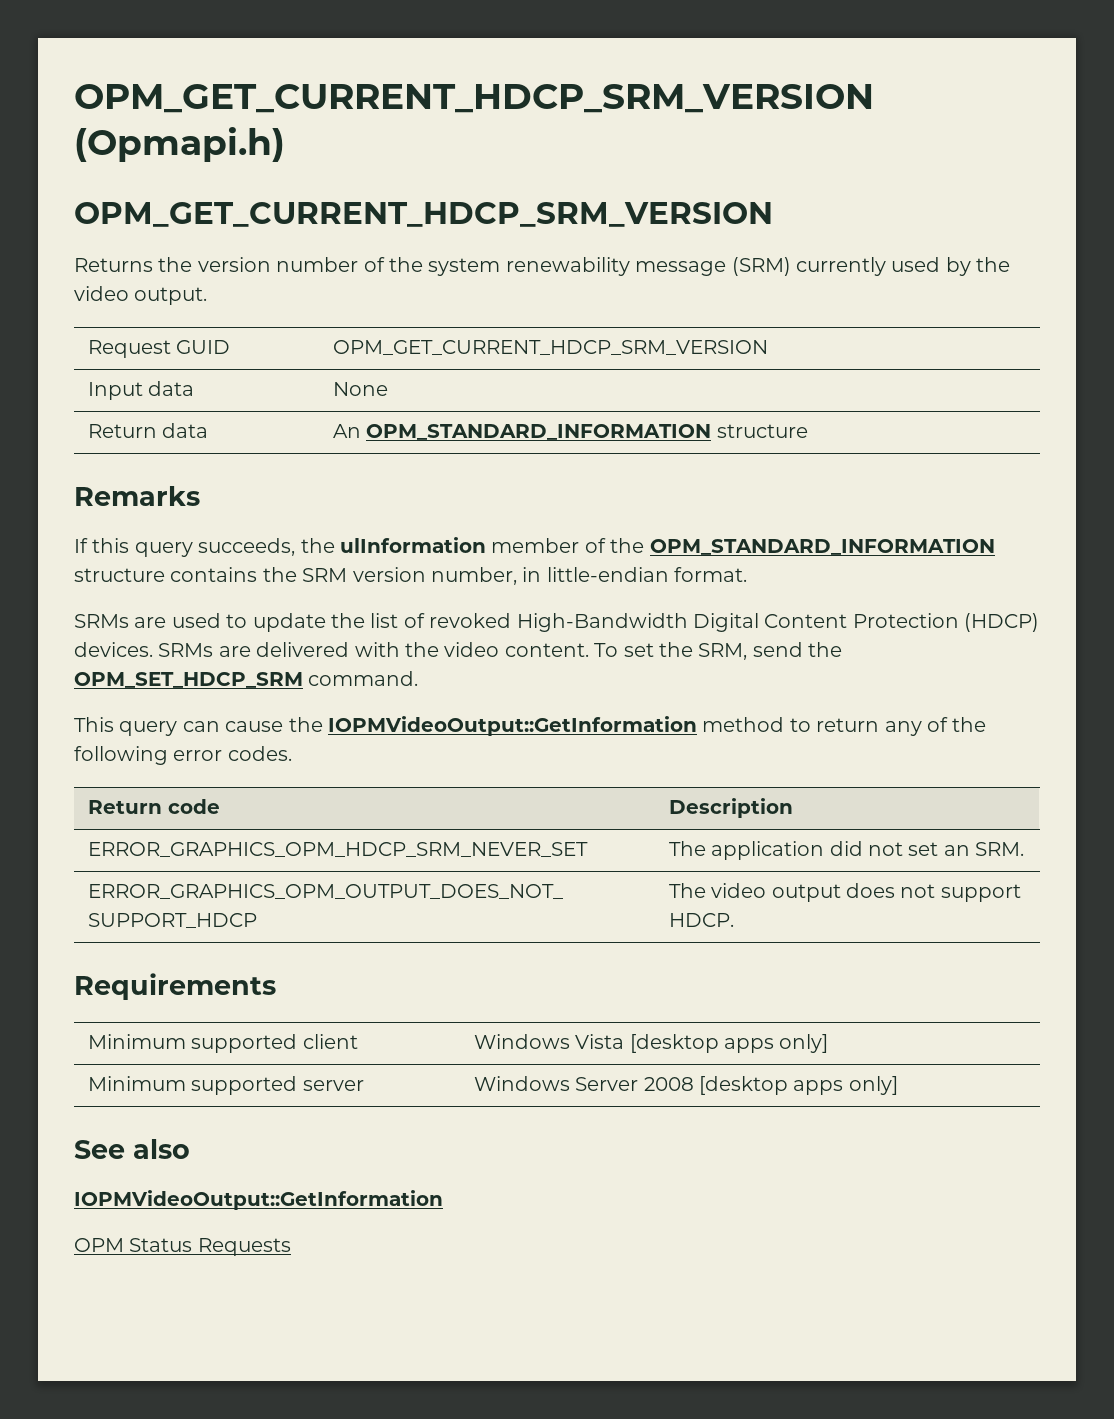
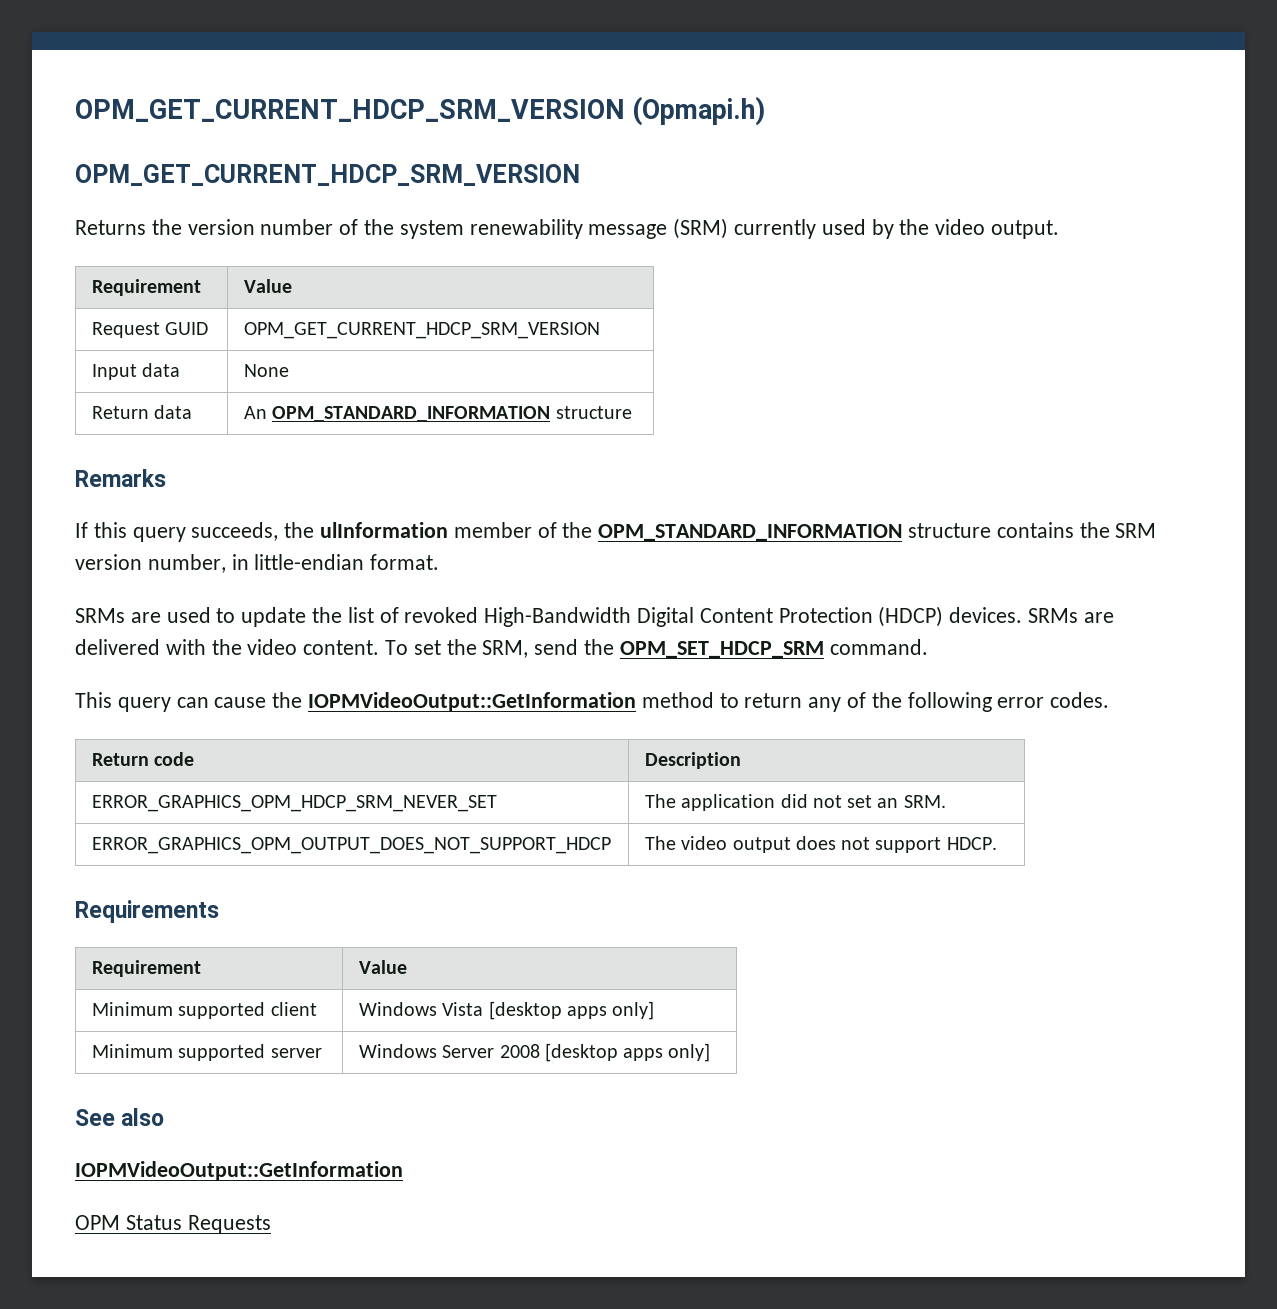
  Returns the version number of the system renewability message (SRM) currently used by the video output.
+ Requirement | Value
  Requirements
+ Requirement | Value

